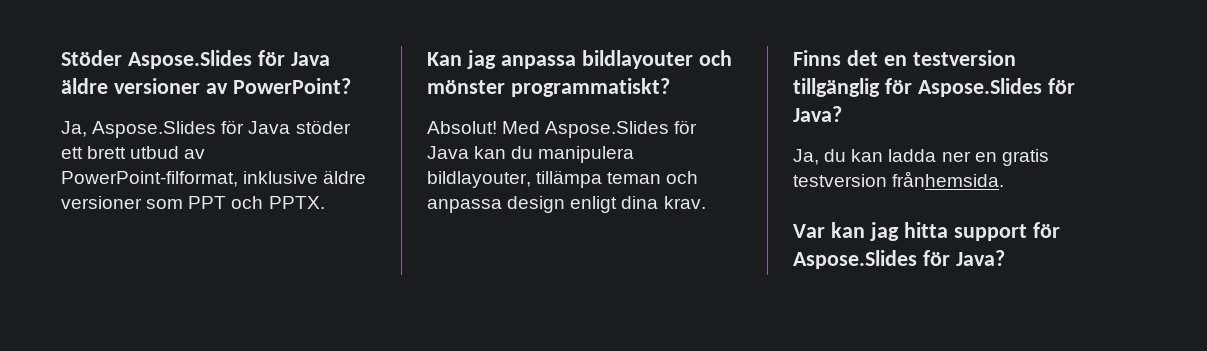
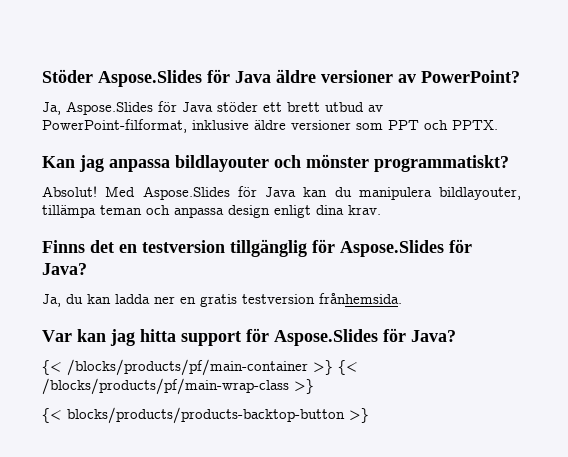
+ {< /blocks/products/pf/main-container >} {< /blocks/products/pf/main-wrap-class >}
+ {< blocks/products/products-backtop-button >}

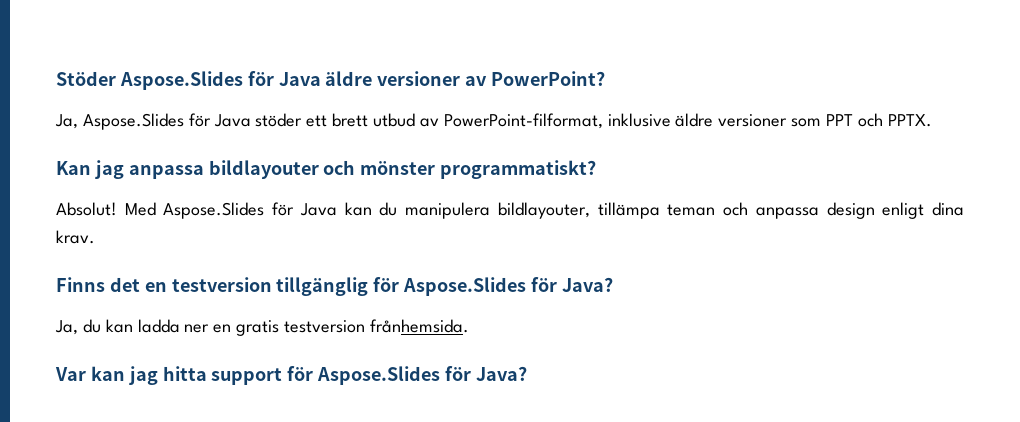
- {< /blocks/products/pf/main-container >} {< /blocks/products/pf/main-wrap-class >}
- {< blocks/products/products-backtop-button >}

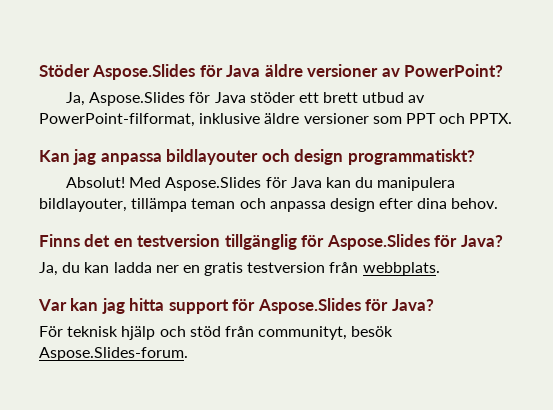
- Kan jag anpassa bildlayouter och mönster programmatiskt?
+ Kan jag anpassa bildlayouter och design programmatiskt?
- Med Aspose.Slides för Java kan du manipulera bildlayouter, tillämpa teman och anpassa design enligt dina krav.
+ Med Aspose.Slides för Java kan du manipulera bildlayouter, tillämpa teman och anpassa design efter dina behov.
- Ja, du kan ladda ner en gratis testversion frånhemsida.
+ Ja, du kan ladda ner en gratis testversion från webbplats.
+ För teknisk hjälp och stöd från communityt, besök Aspose.Slides-forum.

